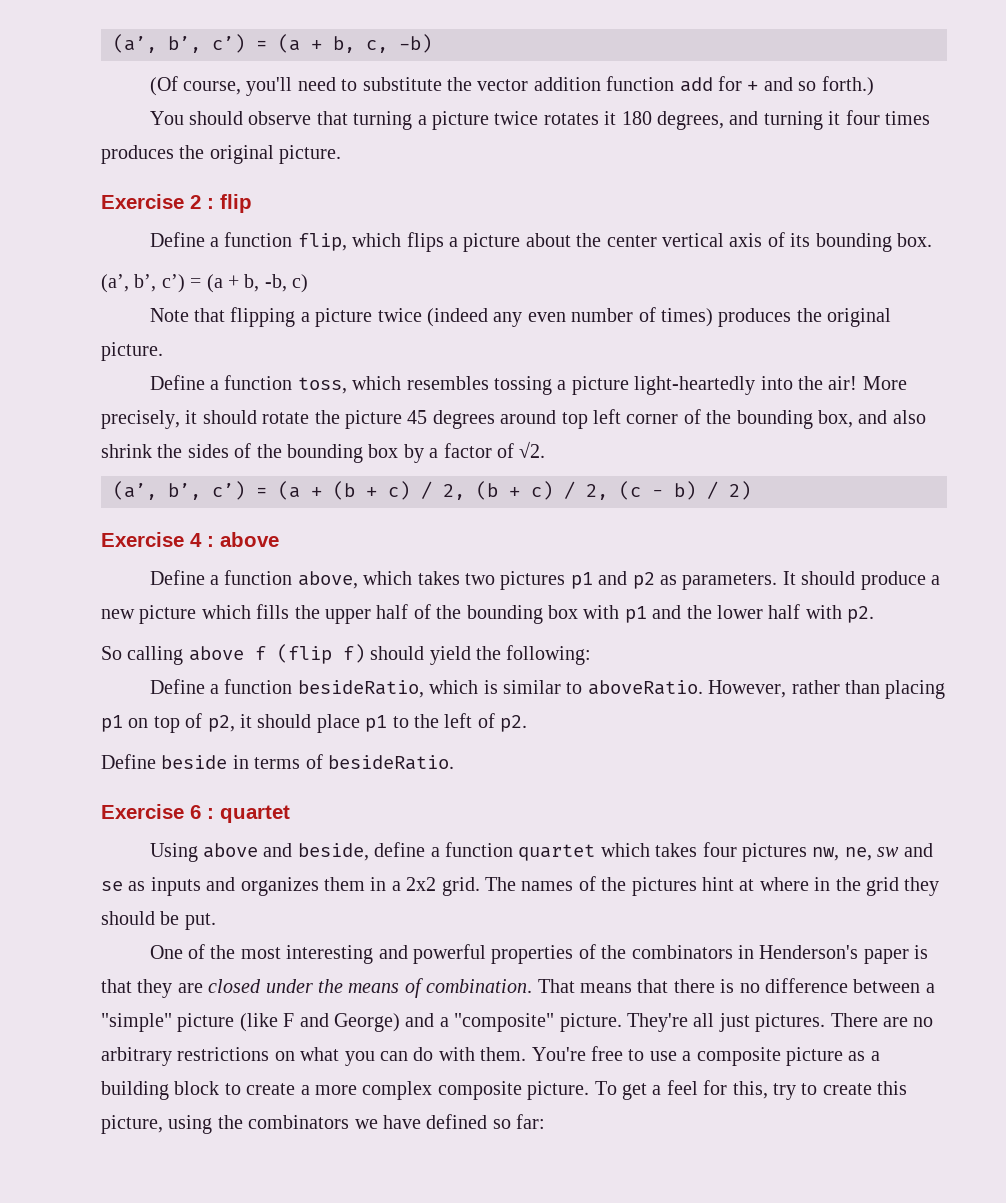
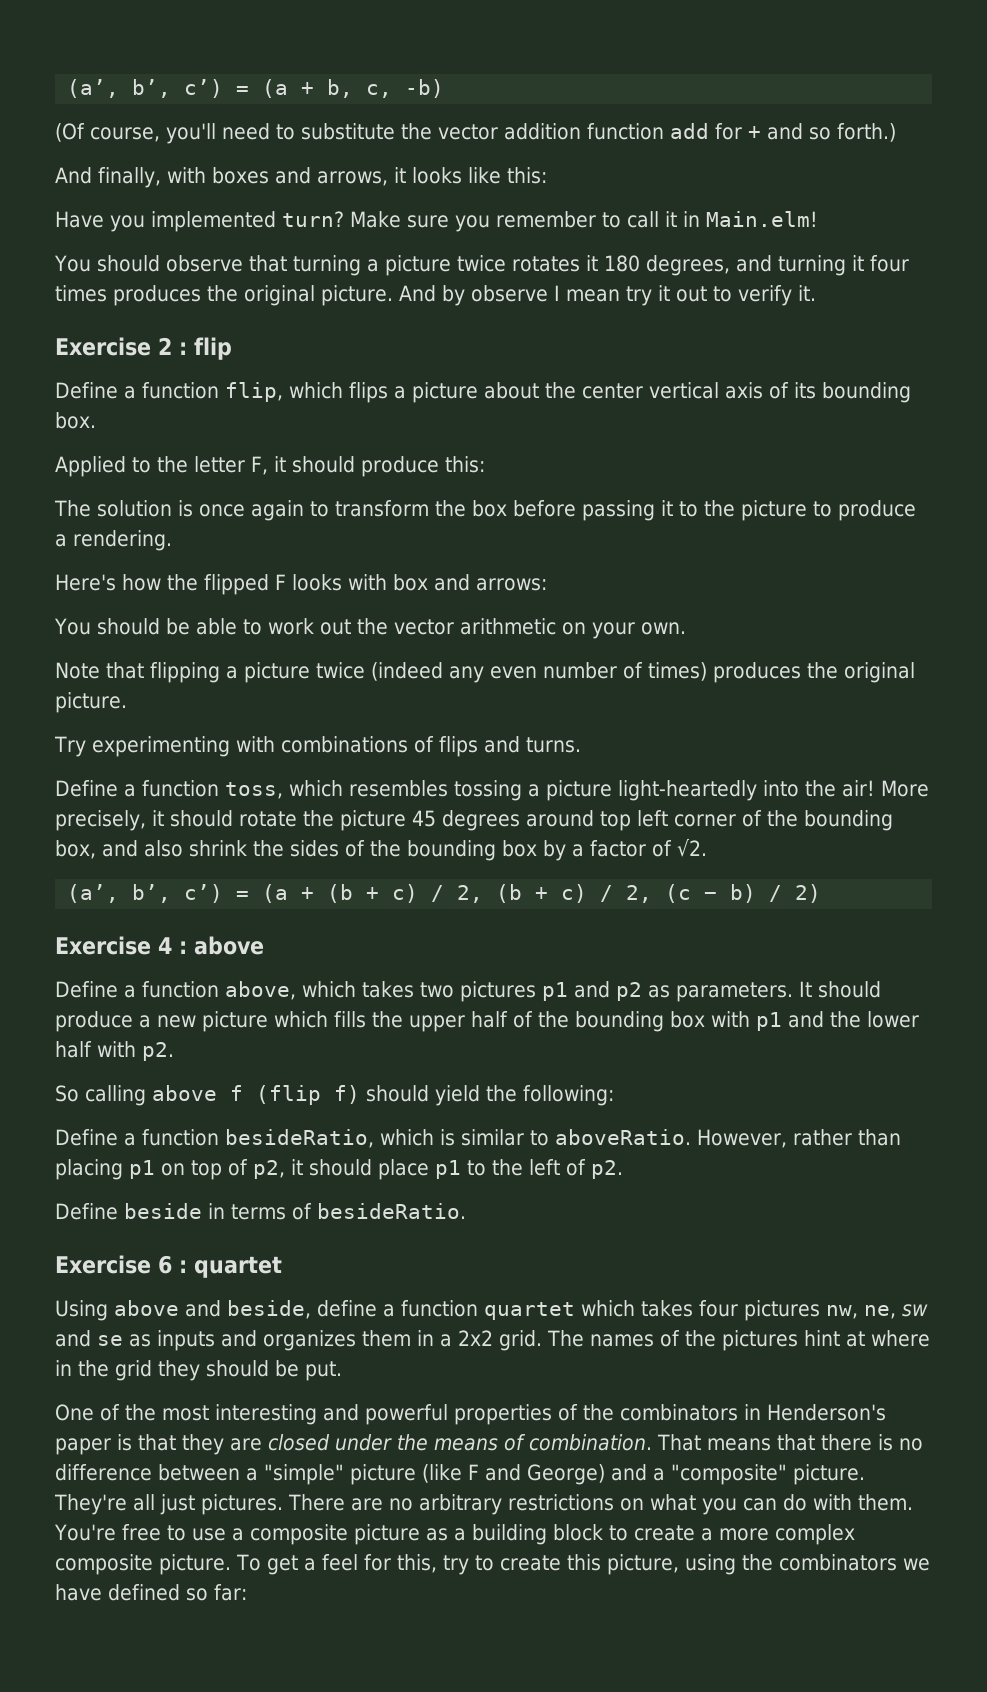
+ And finally, with boxes and arrows, it looks like this:
+ Have you implemented turn? Make sure you remember to call it in Main.elm!
+ And by observe I mean try it out to verify it.
- (a’, b’, c’) = (a + b, -b, c)
+ Applied to the letter F, it should produce this:
+ The solution is once again to transform the box before passing it to the picture to produce a rendering.
+ Here's how the flipped F looks with box and arrows:
+ You should be able to work out the vector arithmetic on your own.
+ Try experimenting with combinations of flips and turns.

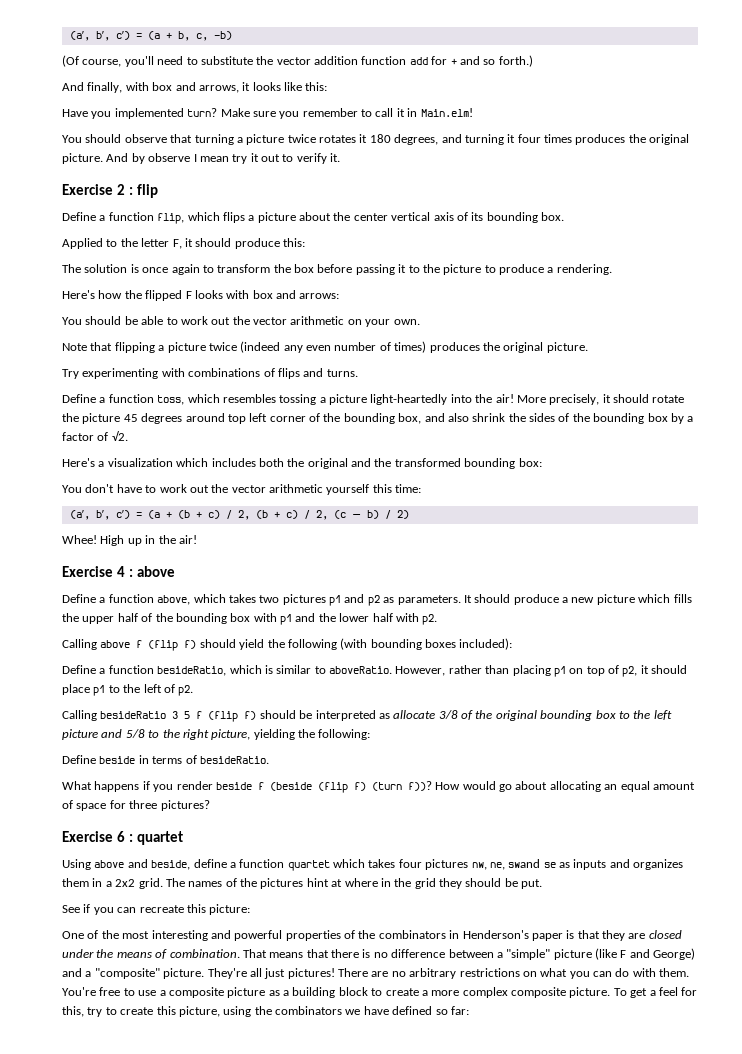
- And finally, with boxes and arrows, it looks like this:
+ And finally, with box and arrows, it looks like this:
+ Here's a visualization which includes both the original and the transformed bounding box:
+ You don't have to work out the vector arithmetic yourself this time:
+ Whee! High up in the air!
- So calling above f (flip f) should yield the following:
+ Calling above f (flip f) should yield the following (with bounding boxes included):
+ Calling besideRatio 3 5 f (flip f) should be interpreted as allocate 3/8 of the original bounding box to the left picture and 5/8 to the right picture, yielding the following:
+ What happens if you render beside f (beside (flip f) (turn f))? How would go about allocating an equal amount of space for three pictures?
- Using above and beside, define a function quartet which takes four pictures nw, ne, sw and se as inputs and organizes them in a 2x2 grid.
+ Using above and beside, define a function quartet which takes four pictures nw, ne, swand se as inputs and organizes them in a 2x2 grid.
+ See if you can recreate this picture:
- They're all just pictures.
+ They're all just pictures!

